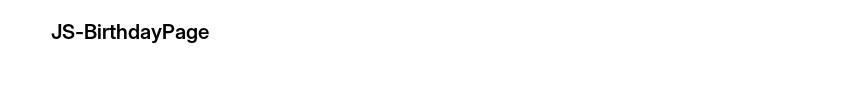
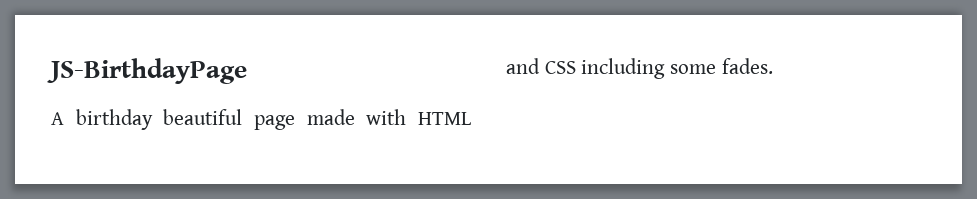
+ A birthday beautiful page made with HTML and CSS including some fades.

